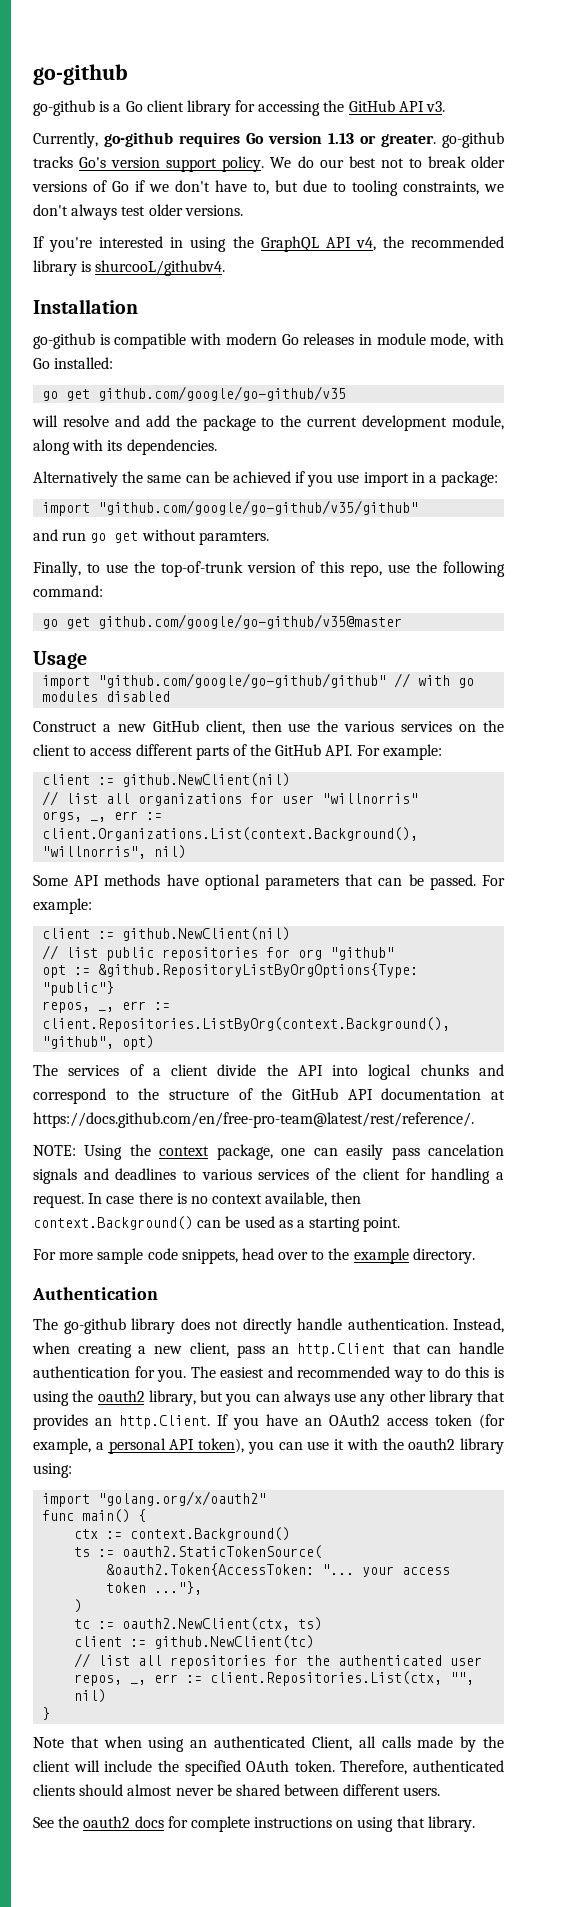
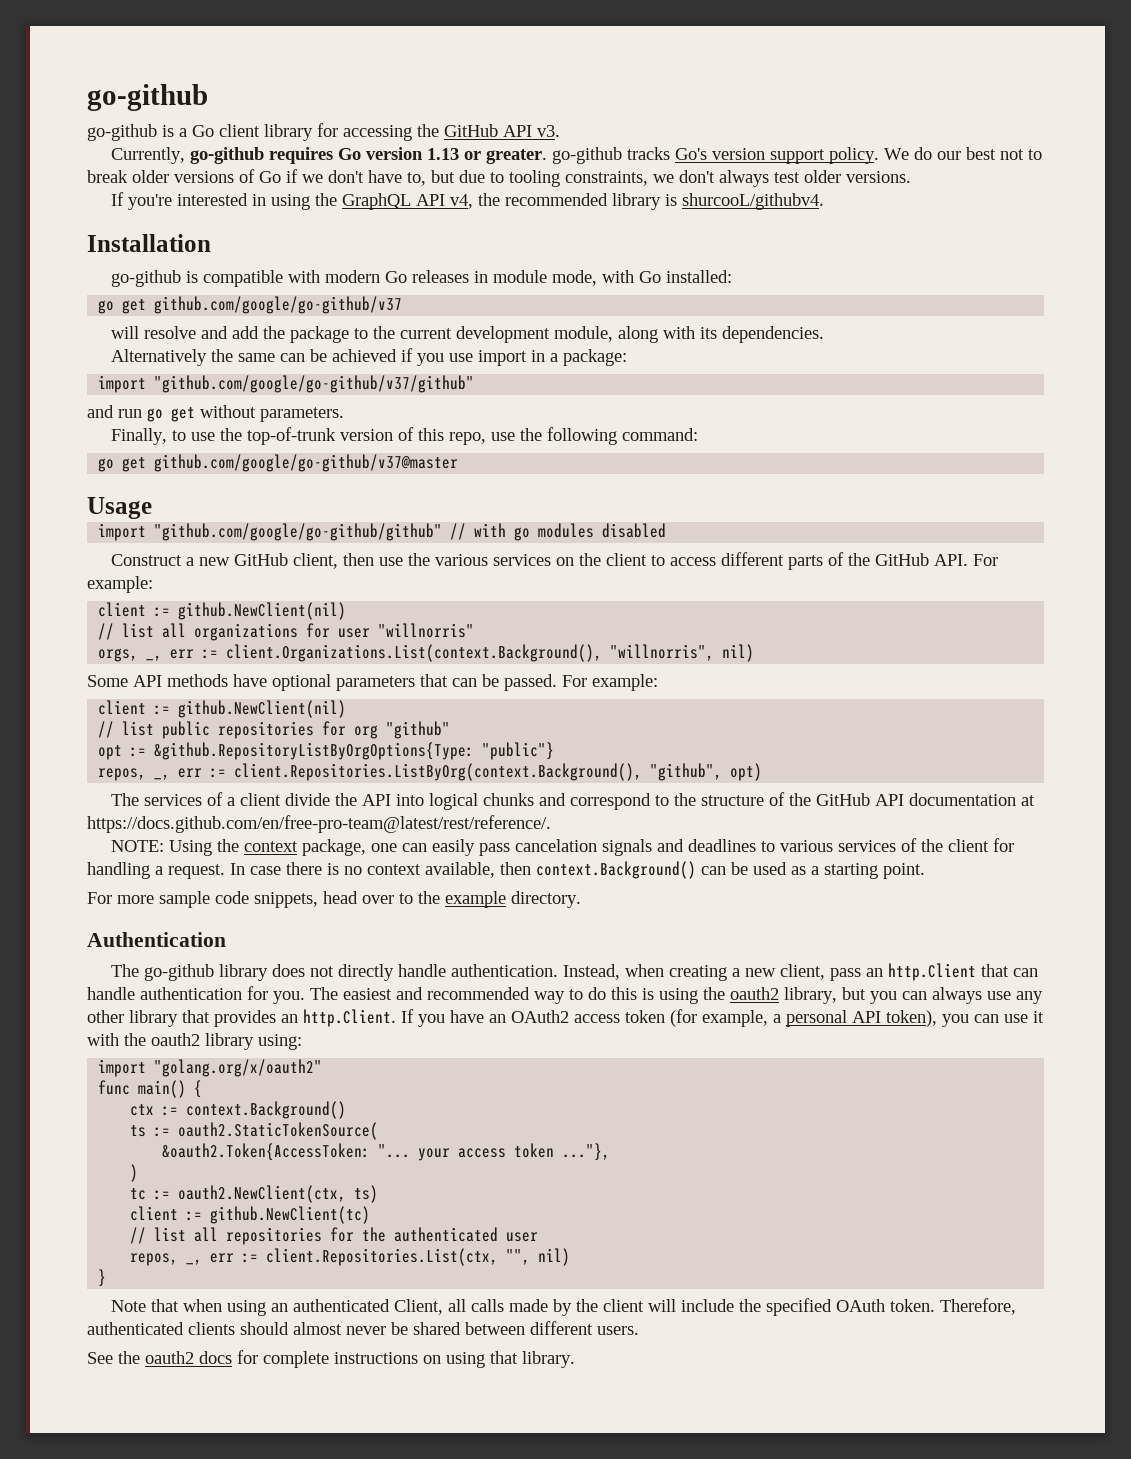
- go get github.com/google/go-github/v35
+ go get github.com/google/go-github/v37
- import "github.com/google/go-github/v35/github"
+ import "github.com/google/go-github/v37/github"
- and run go get without paramters.
+ and run go get without parameters.
- go get github.com/google/go-github/v35@master
+ go get github.com/google/go-github/v37@master

